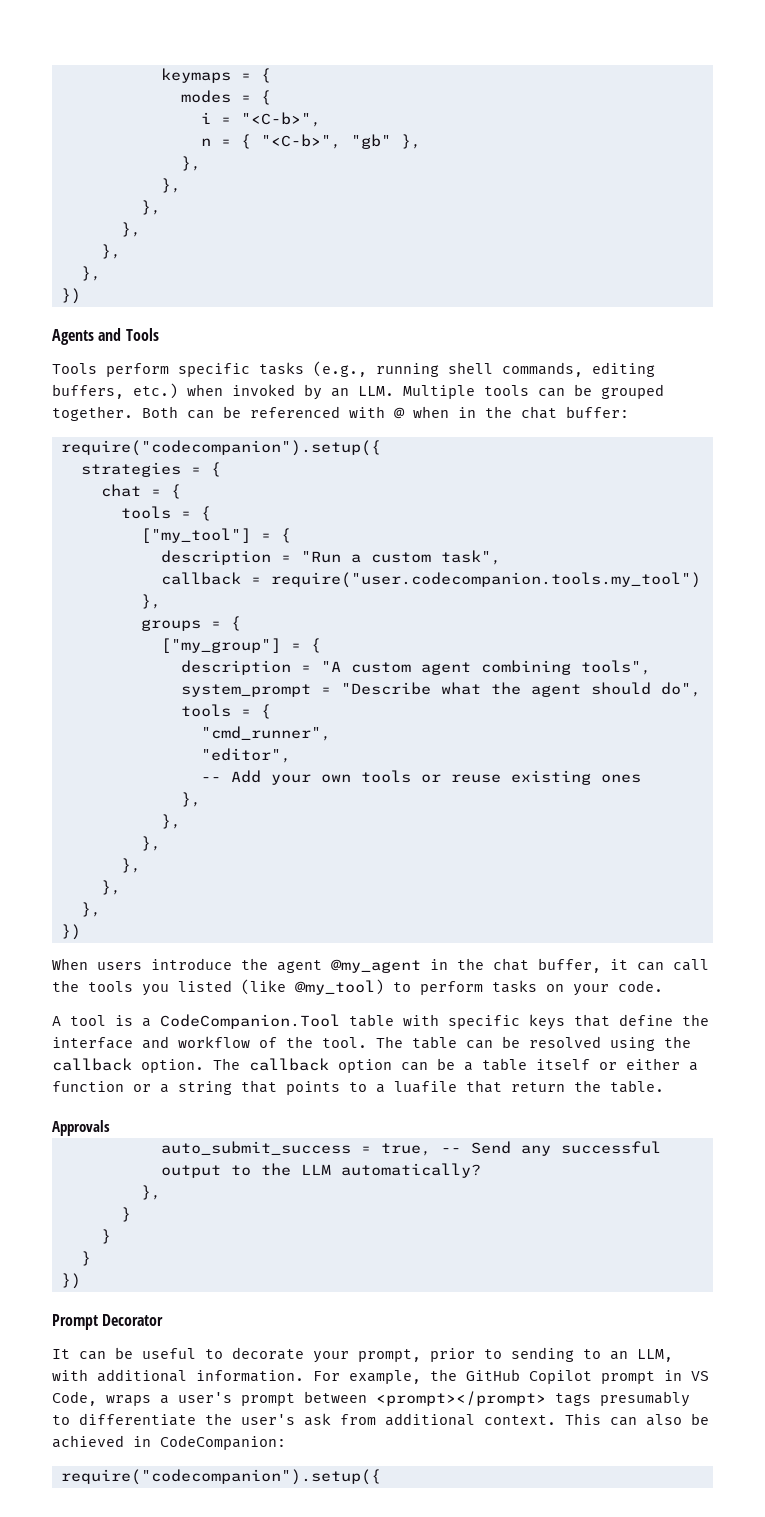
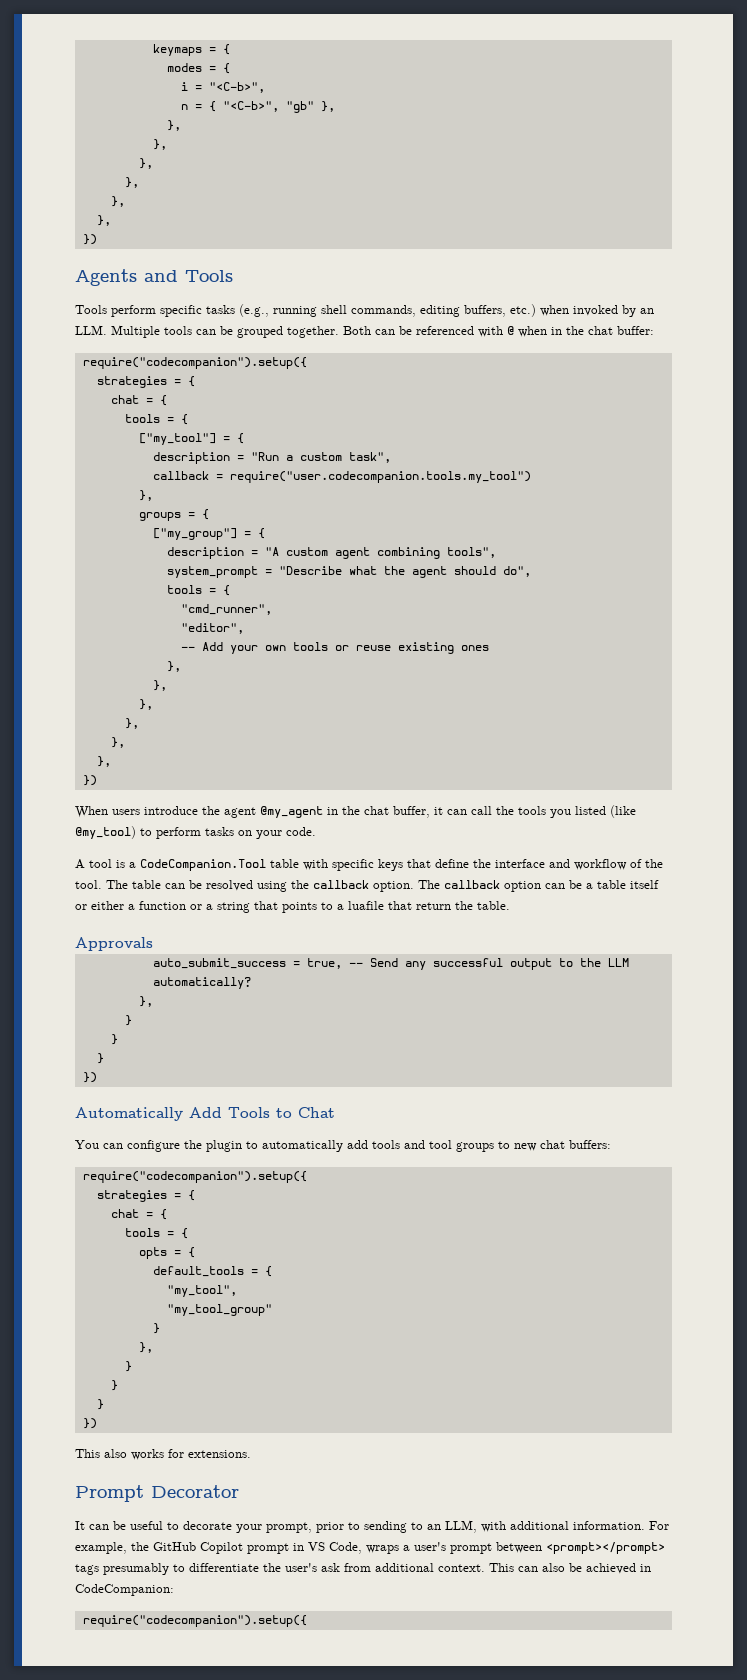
+ Automatically Add Tools to Chat
+ You can configure the plugin to automatically add tools and tool groups to new chat buffers:
+ require("codecompanion").setup({
+ strategies = {
+ chat = {
+ tools = {
+ opts = {
+ default_tools = {
+ "my_tool",
+ "my_tool_group"
+ }
+ },
+ }
+ }
+ }
+ })
+ This also works for extensions.

